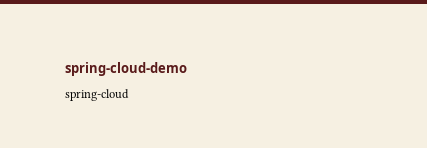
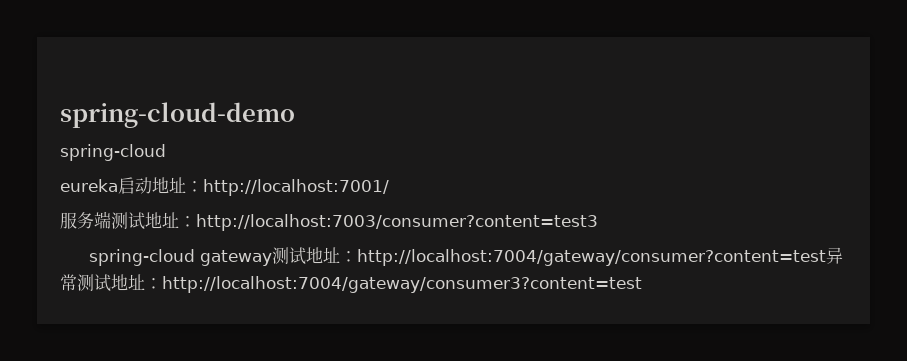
+ eureka启动地址：http://localhost:7001/
+ 服务端测试地址：http://localhost:7003/consumer?content=test3
+ spring-cloud gateway测试地址：http://localhost:7004/gateway/consumer?content=test异常测试地址：http://localhost:7004/gateway/consumer3?content=test

